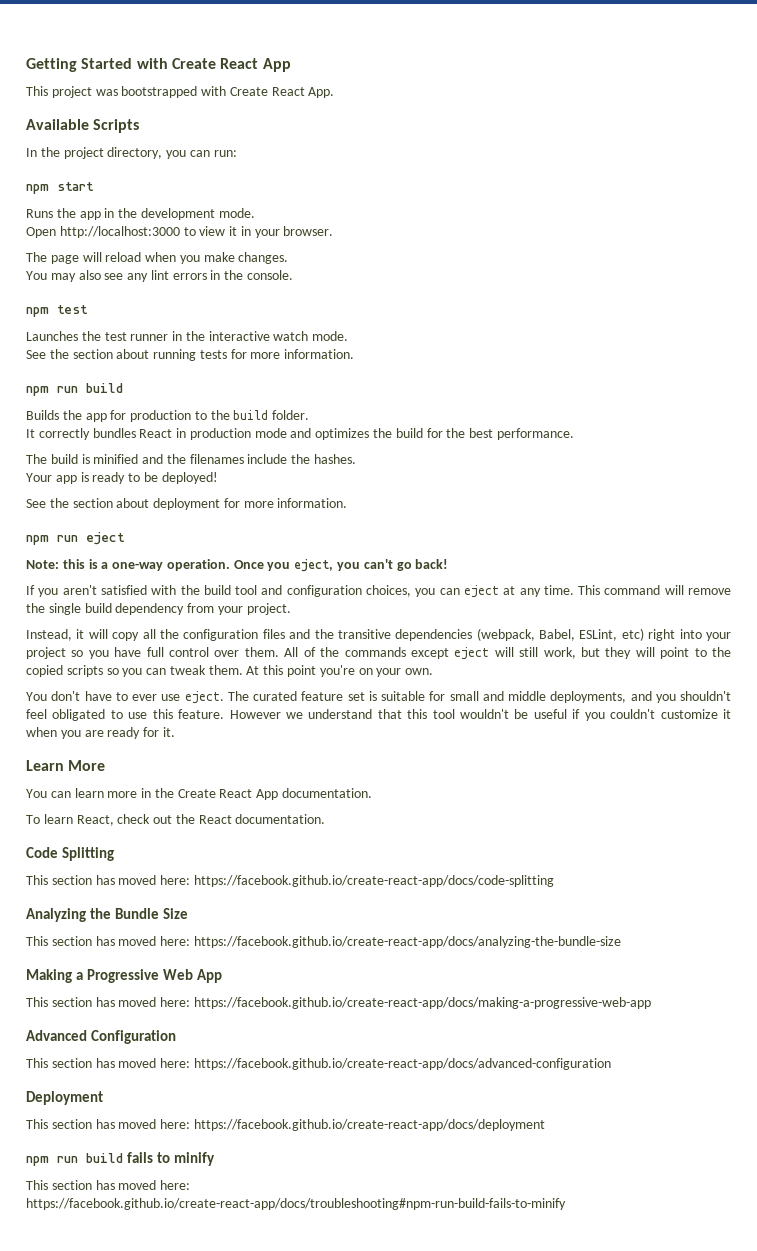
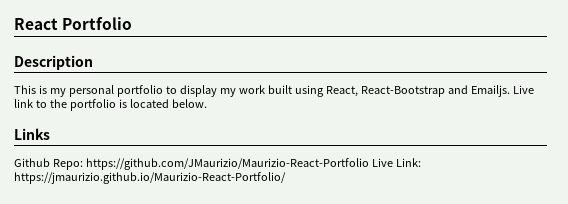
- Getting Started with Create React App
- This project was bootstrapped with Create React App.
- Available Scripts
- In the project directory, you can run:
- npm start
- Runs the app in the development mode.
- Open http://localhost:3000 to view it in your browser.
- The page will reload when you make changes.
- You may also see any lint errors in the console.
- npm test
- Launches the test runner in the interactive watch mode.
- See the section about running tests for more information.
- npm run build
- Builds the app for production to the build folder.
- It correctly bundles React in production mode and optimizes the build for the best performance.
- The build is minified and the filenames include the hashes.
- Your app is ready to be deployed!
- See the section about deployment for more information.
- npm run eject
- Note: this is a one-way operation. Once you eject, you can't go back!
- If you aren't satisfied with the build tool and configuration choices, you can eject at any time. This command will remove the single build dependency from your project.
- Instead, it will copy all the configuration files and the transitive dependencies (webpack, Babel, ESLint, etc) right into your project so you have full control over them. All of the commands except eject will still work, but they will point to the copied scripts so you can tweak them. At this point you're on your own.
- You don't have to ever use eject. The curated feature set is suitable for small and middle deployments, and you shouldn't feel obligated to use this feature. However we understand that this tool wouldn't be useful if you couldn't customize it when you are ready for it.
- Learn More
- You can learn more in the Create React App documentation.
- To learn React, check out the React documentation.
- Code Splitting
- This section has moved here: https://facebook.github.io/create-react-app/docs/code-splitting
- Analyzing the Bundle Size
- This section has moved here: https://facebook.github.io/create-react-app/docs/analyzing-the-bundle-size
- Making a Progressive Web App
- This section has moved here: https://facebook.github.io/create-react-app/docs/making-a-progressive-web-app
- Advanced Configuration
- This section has moved here: https://facebook.github.io/create-react-app/docs/advanced-configuration
- Deployment
- This section has moved here: https://facebook.github.io/create-react-app/docs/deployment
- npm run build fails to minify
- This section has moved here: https://facebook.github.io/create-react-app/docs/troubleshooting#npm-run-build-fails-to-minify
+ React Portfolio
+ Description
+ This is my personal portfolio to display my work built using React, React-Bootstrap and Emailjs. Live link to the portfolio is located below.
+ Links
+ Github Repo: https://github.com/JMaurizio/Maurizio-React-Portfolio Live Link: https://jmaurizio.github.io/Maurizio-React-Portfolio/

